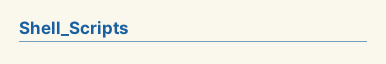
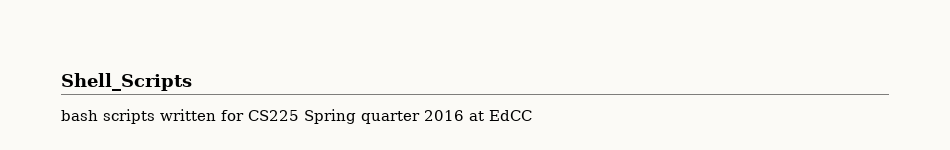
+ bash scripts written for CS225 Spring quarter 2016 at EdCC

